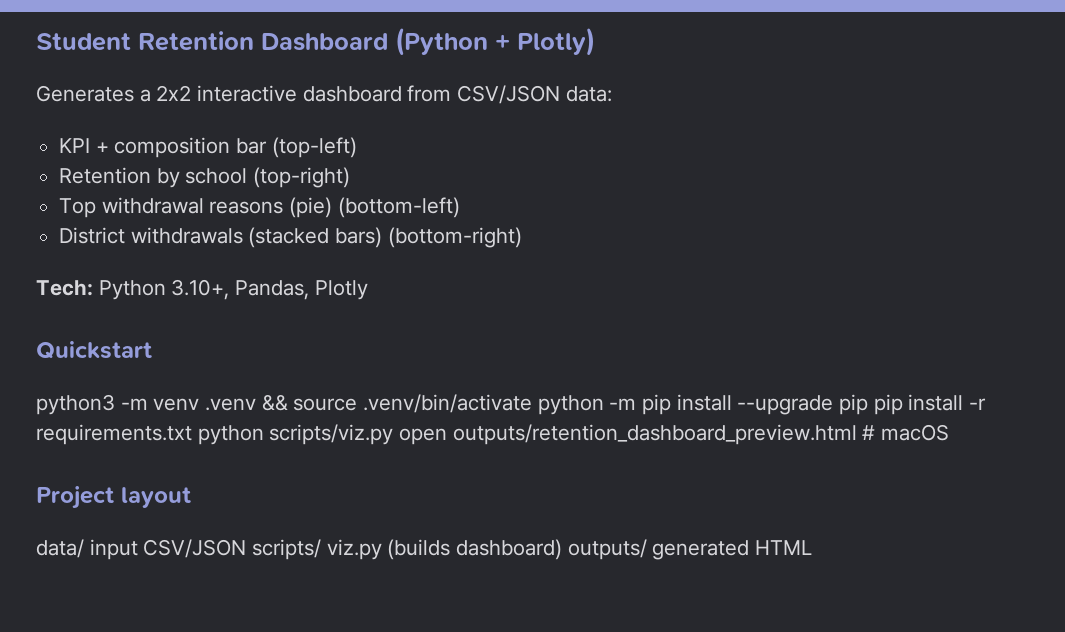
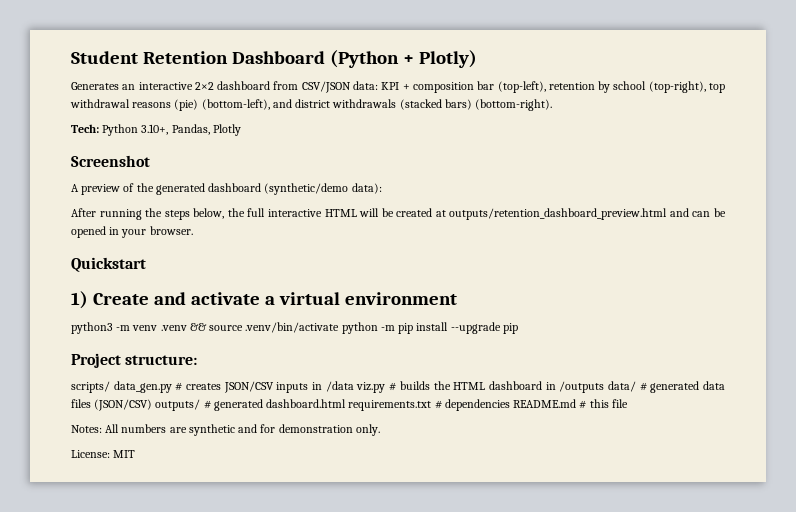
- Generates a 2x2 interactive dashboard from CSV/JSON data:
- KPI + composition bar (top-left)
- Retention by school (top-right)
- Top withdrawal reasons (pie) (bottom-left)
- District withdrawals (stacked bars) (bottom-right)
+ Generates an interactive 2×2 dashboard from CSV/JSON data: KPI + composition bar (top-left), retention by school (top-right), top withdrawal reasons (pie) (bottom-left), and district withdrawals (stacked bars) (bottom-right).
+ Screenshot
+ A preview of the generated dashboard (synthetic/demo data):
+ After running the steps below, the full interactive HTML will be created at outputs/retention_dashboard_preview.html and can be opened in your browser.
  Quickstart
+ 1) Create and activate a virtual environment
- python3 -m venv .venv && source .venv/bin/activate python -m pip install --upgrade pip pip install -r requirements.txt python scripts/viz.py open outputs/retention_dashboard_preview.html # macOS
- Project layout
- data/ input CSV/JSON scripts/ viz.py (builds dashboard) outputs/ generated HTML
+ python3 -m venv .venv && source .venv/bin/activate python -m pip install --upgrade pip
+ Project structure:
+ scripts/ data_gen.py # creates JSON/CSV inputs in /data viz.py # builds the HTML dashboard in /outputs data/ # generated data files (JSON/CSV) outputs/ # generated dashboard.html requirements.txt # dependencies README.md # this file
+ Notes: All numbers are synthetic and for demonstration only.
+ License: MIT

